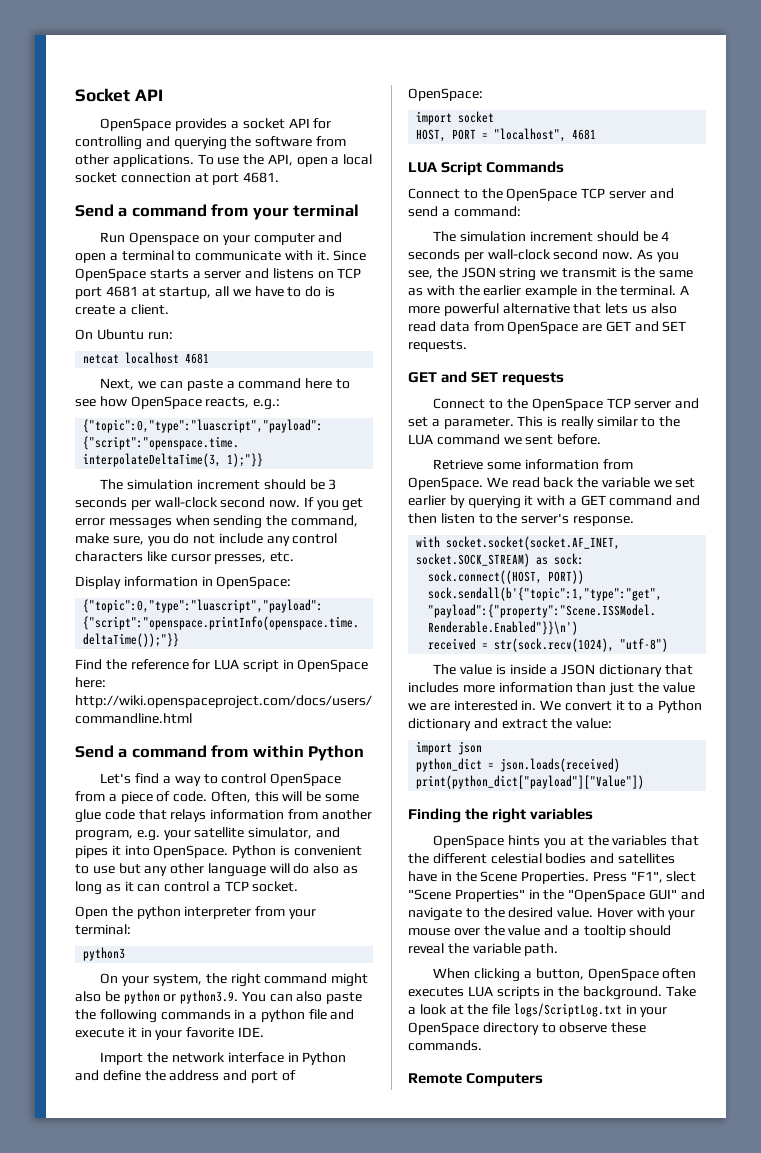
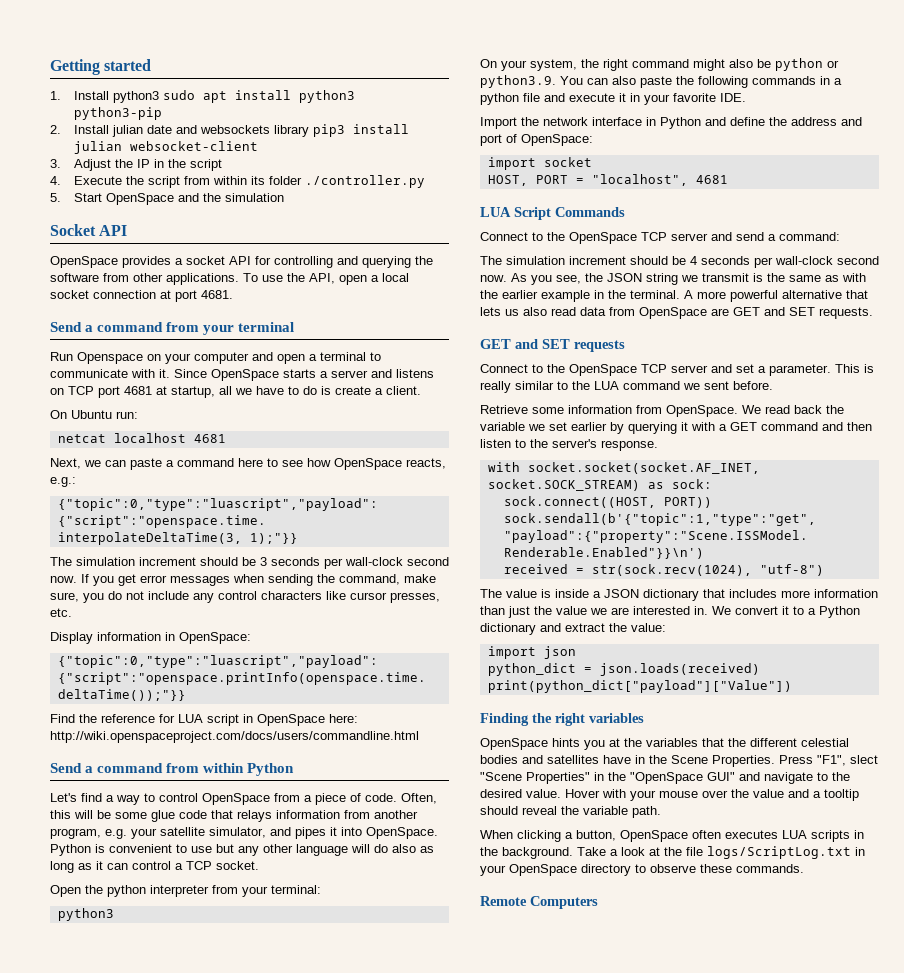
+ Getting started
+ 1. Install python3 sudo apt install python3 python3-pip
+ 2. Install julian date and websockets library pip3 install julian websocket-client
+ 3. Adjust the IP in the script
+ 4. Execute the script from within its folder ./controller.py
+ 5. Start OpenSpace and the simulation

